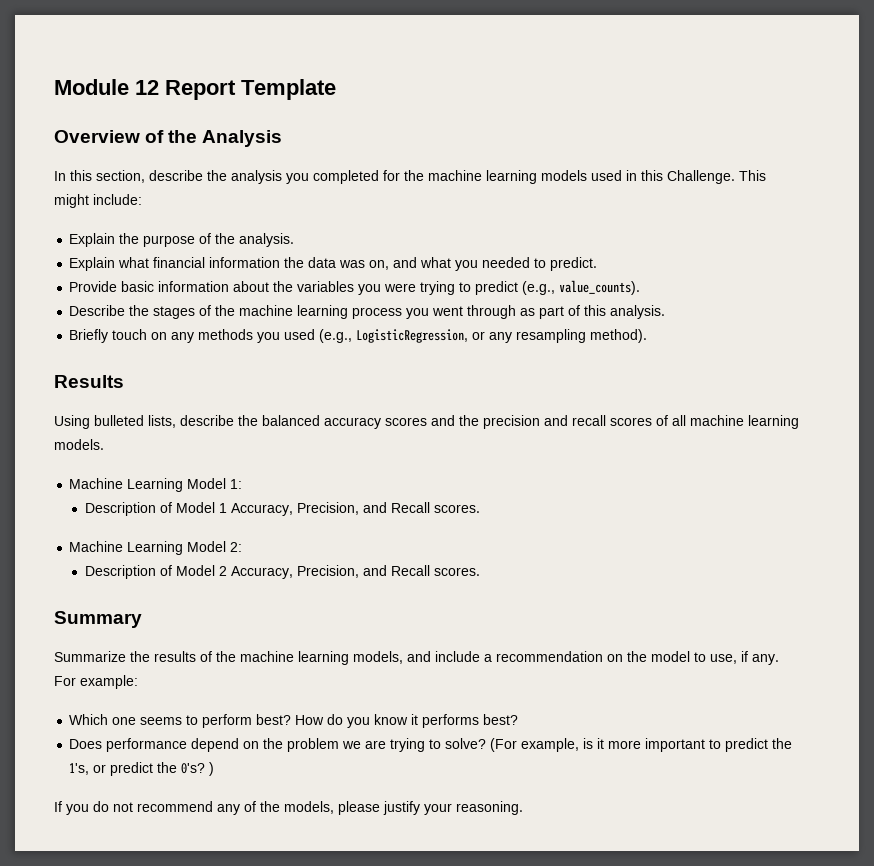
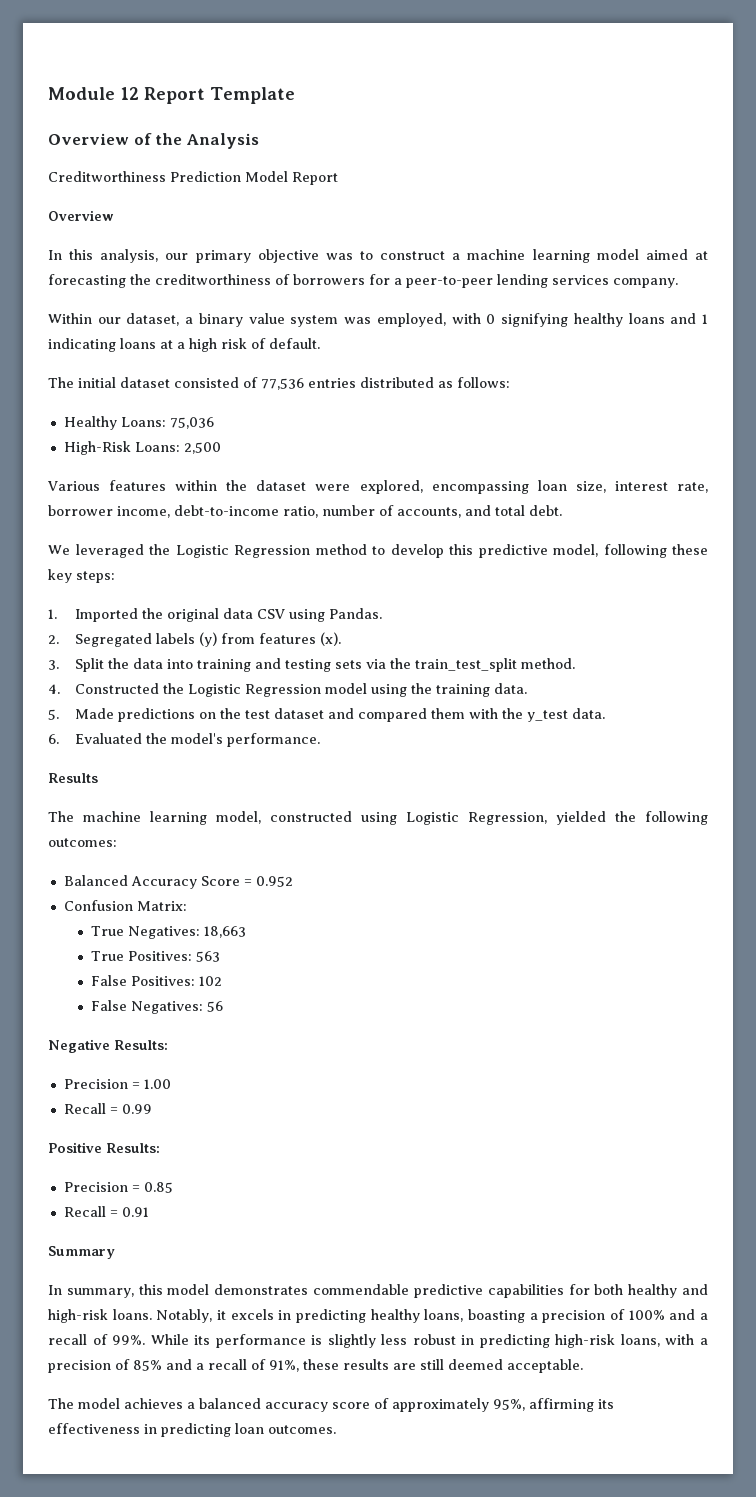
- In this section, describe the analysis you completed for the machine learning models used in this Challenge. This might include:
- Explain the purpose of the analysis.
- Explain what financial information the data was on, and what you needed to predict.
- Provide basic information about the variables you were trying to predict (e.g., value_counts).
- Describe the stages of the machine learning process you went through as part of this analysis.
- Briefly touch on any methods you used (e.g., LogisticRegression, or any resampling method).
+ Creditworthiness Prediction Model Report
+ Overview
+ In this analysis, our primary objective was to construct a machine learning model aimed at forecasting the creditworthiness of borrowers for a peer-to-peer lending services company.
+ Within our dataset, a binary value system was employed, with 0 signifying healthy loans and 1 indicating loans at a high risk of default.
+ The initial dataset consisted of 77,536 entries distributed as follows:
+ Healthy Loans: 75,036
+ High-Risk Loans: 2,500
+ Various features within the dataset were explored, encompassing loan size, interest rate, borrower income, debt-to-income ratio, number of accounts, and total debt.
+ We leveraged the Logistic Regression method to develop this predictive model, following these key steps:
+ 1. Imported the original data CSV using Pandas.
+ 2. Segregated labels (y) from features (x).
+ 3. Split the data into training and testing sets via the train_test_split method.
+ 4. Constructed the Logistic Regression model using the training data.
+ 5. Made predictions on the test dataset and compared them with the y_test data.
+ 6. Evaluated the model's performance.
  Results
- Using bulleted lists, describe the balanced accuracy scores and the precision and recall scores of all machine learning models.
- Machine Learning Model 1:
- Description of Model 1 Accuracy, Precision, and Recall scores.
- Machine Learning Model 2:
- Description of Model 2 Accuracy, Precision, and Recall scores.
+ The machine learning model, constructed using Logistic Regression, yielded the following outcomes:
+ Balanced Accuracy Score = 0.952
+ Confusion Matrix:
+ True Negatives: 18,663
+ True Positives: 563
+ False Positives: 102
+ False Negatives: 56
+ Negative Results:
+ Precision = 1.00
+ Recall = 0.99
+ Positive Results:
+ Precision = 0.85
+ Recall = 0.91
  Summary
- Summarize the results of the machine learning models, and include a recommendation on the model to use, if any. For example:
- Which one seems to perform best? How do you know it performs best?
- Does performance depend on the problem we are trying to solve? (For example, is it more important to predict the 1's, or predict the 0's? )
- If you do not recommend any of the models, please justify your reasoning.
+ In summary, this model demonstrates commendable predictive capabilities for both healthy and high-risk loans. Notably, it excels in predicting healthy loans, boasting a precision of 100% and a recall of 99%. While its performance is slightly less robust in predicting high-risk loans, with a precision of 85% and a recall of 91%, these results are still deemed acceptable.
+ The model achieves a balanced accuracy score of approximately 95%, affirming its effectiveness in predicting loan outcomes.

